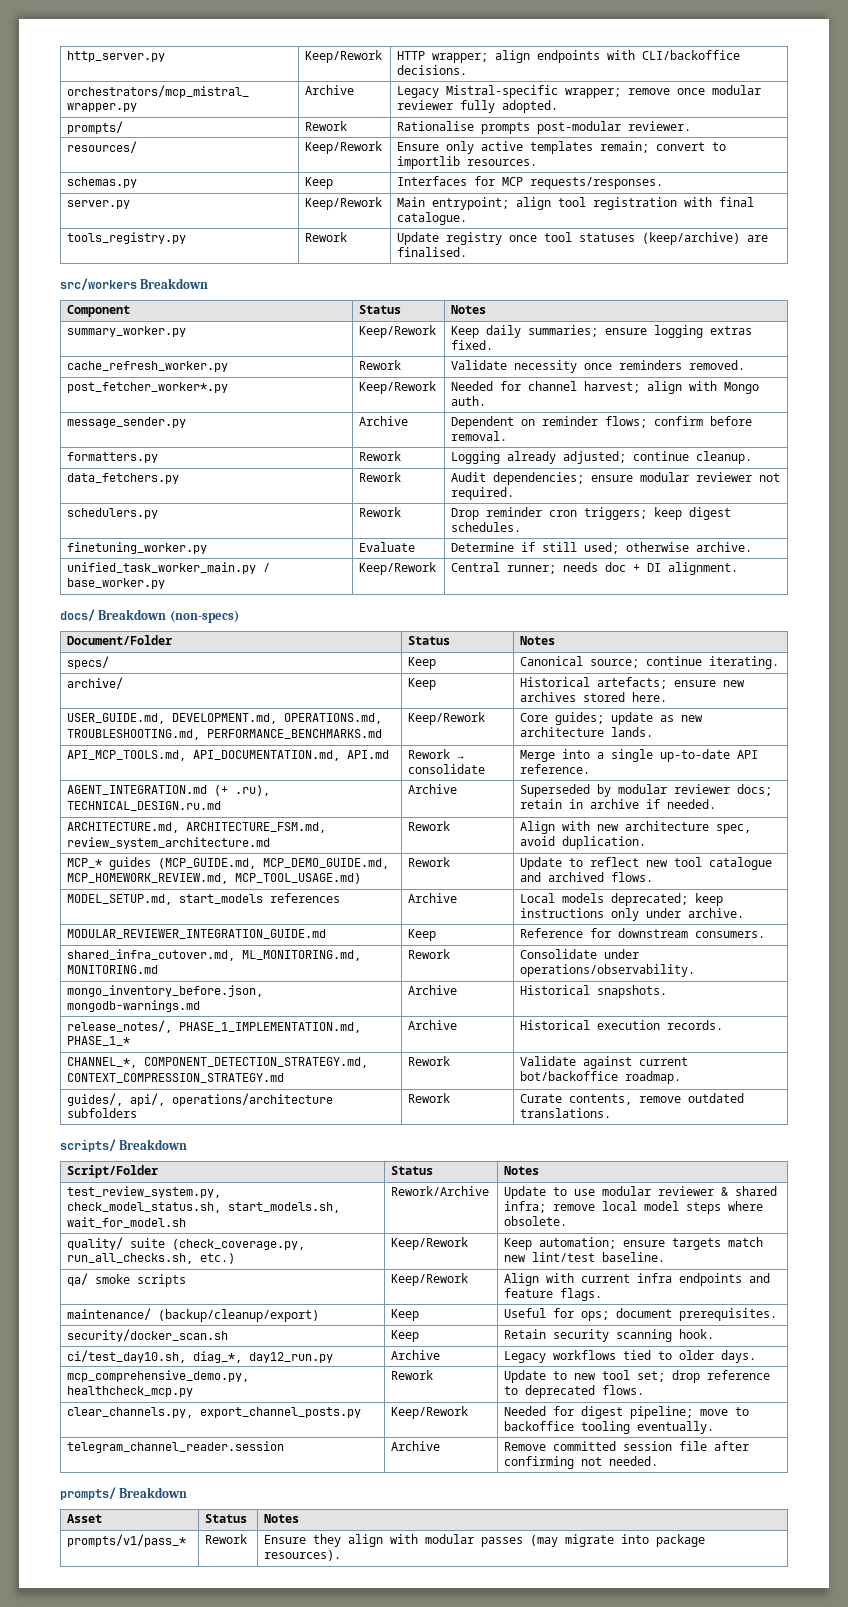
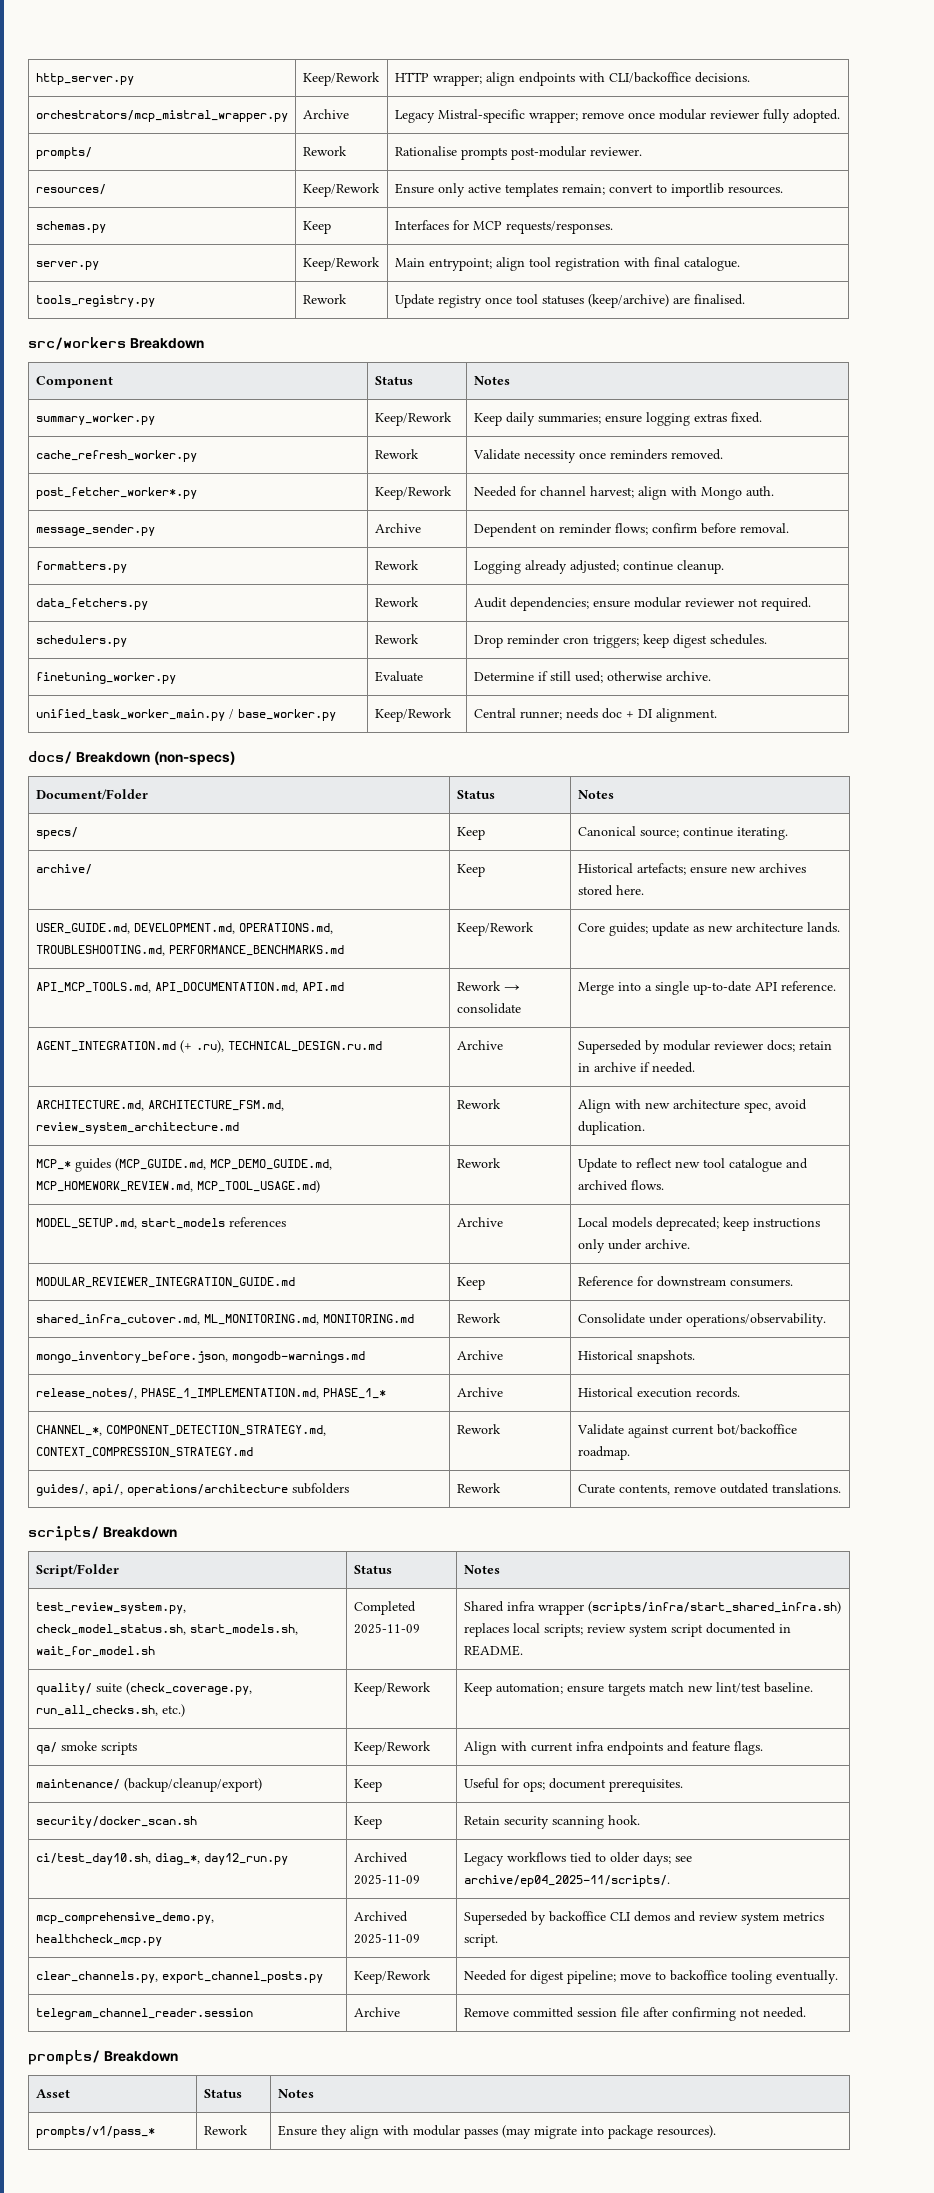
- test_review_system.py, check_model_status.sh, start_models.sh, wait_for_model.sh | Rework/Archive | Update to use modular reviewer & shared infra; remove local model steps where obsolete.
+ test_review_system.py, check_model_status.sh, start_models.sh, wait_for_model.sh | Completed 2025-11-09 | Shared infra wrapper (scripts/infra/start_shared_infra.sh) replaces local scripts; review system script documented in README.
- ci/test_day10.sh, diag_*, day12_run.py | Archive | Legacy workflows tied to older days.
+ ci/test_day10.sh, diag_*, day12_run.py | Archived 2025-11-09 | Legacy workflows tied to older days; see archive/ep04_2025-11/scripts/.
- mcp_comprehensive_demo.py, healthcheck_mcp.py | Rework | Update to new tool set; drop reference to deprecated flows.
+ mcp_comprehensive_demo.py, healthcheck_mcp.py | Archived 2025-11-09 | Superseded by backoffice CLI demos and review system metrics script.

